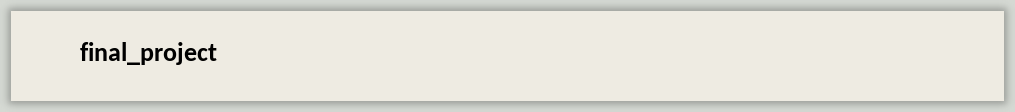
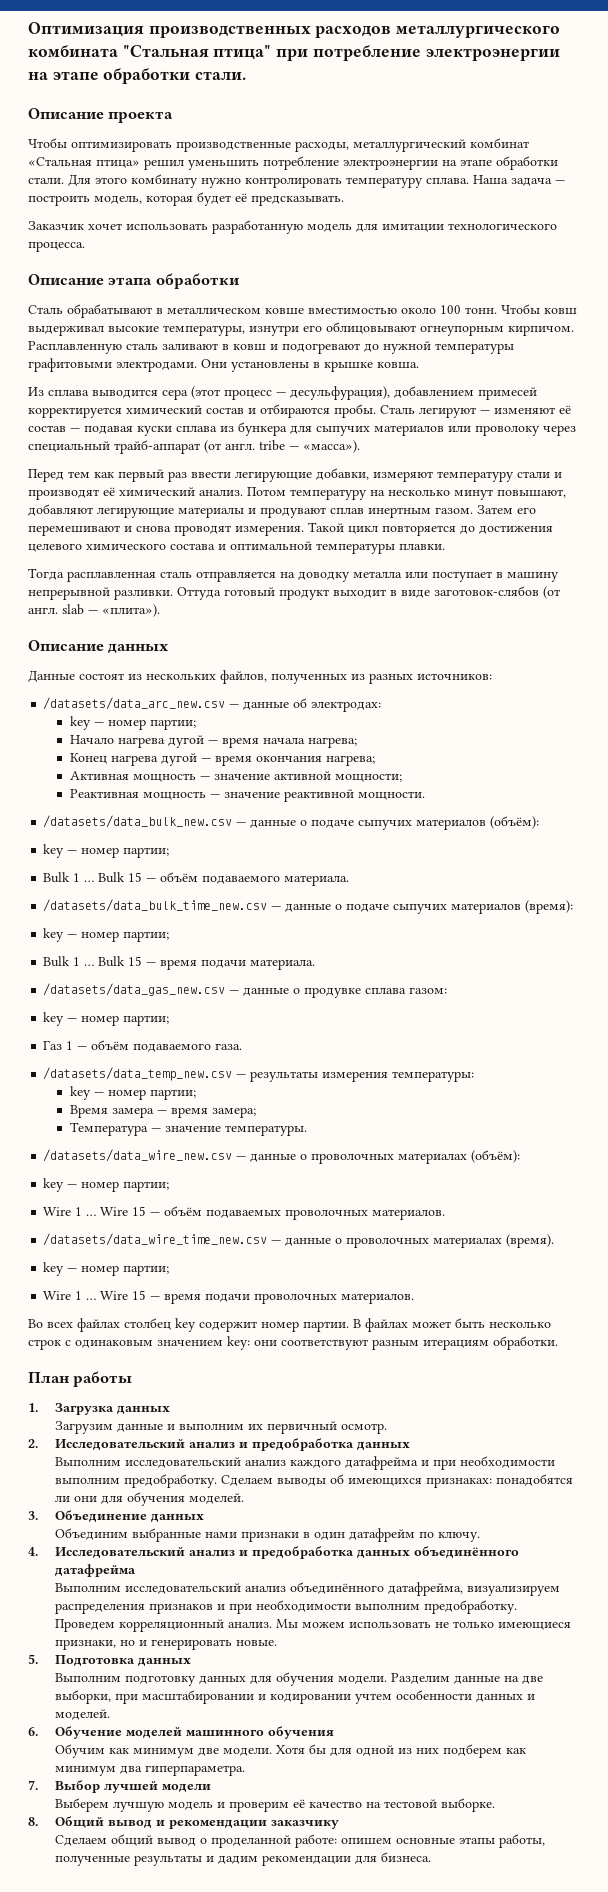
- final_project
+ Оптимизация производственных расходов металлургического комбината "Стальная птица" при потребление электроэнергии на этапе обработки стали.
+ Описание проекта
+ Чтобы оптимизировать производственные расходы, металлургический комбинат «Стальная птица» решил уменьшить потребление электроэнергии на этапе обработки стали. Для этого комбинату нужно контролировать температуру сплава. Наша задача — построить модель, которая будет её предсказывать.
+ Заказчик хочет использовать разработанную модель для имитации технологического процесса.
+ Описание этапа обработки
+ Сталь обрабатывают в металлическом ковше вместимостью около 100 тонн. Чтобы ковш выдерживал высокие температуры, изнутри его облицовывают огнеупорным кирпичом. Расплавленную сталь заливают в ковш и подогревают до нужной температуры графитовыми электродами. Они установлены в крышке ковша.
+ Из сплава выводится сера (этот процесс — десульфурация), добавлением примесей корректируется химический состав и отбираются пробы. Сталь легируют — изменяют её состав — подавая куски сплава из бункера для сыпучих материалов или проволоку через специальный трайб-аппарат (от англ. tribe — «масса»).
+ Перед тем как первый раз ввести легирующие добавки, измеряют температуру стали и производят её химический анализ. Потом температуру на несколько минут повышают, добавляют легирующие материалы и продувают сплав инертным газом. Затем его перемешивают и снова проводят измерения. Такой цикл повторяется до достижения целевого химического состава и оптимальной температуры плавки.
+ Тогда расплавленная сталь отправляется на доводку металла или поступает в машину непрерывной разливки. Оттуда готовый продукт выходит в виде заготовок-слябов (от англ. slab — «плита»).
+ Описание данных
+ Данные состоят из нескольких файлов, полученных из разных источников:
+ /datasets/data_arc_new.csv — данные об электродах:
+ key — номер партии;
+ Начало нагрева дугой — время начала нагрева;
+ Конец нагрева дугой — время окончания нагрева;
+ Активная мощность — значение активной мощности;
+ Реактивная мощность — значение реактивной мощности.
+ /datasets/data_bulk_new.csv — данные о подаче сыпучих материалов (объём):
+ key — номер партии;
+ Bulk 1 … Bulk 15 — объём подаваемого материала.
+ /datasets/data_bulk_time_new.csv — данные о подаче сыпучих материалов (время):
+ key — номер партии;
+ Bulk 1 … Bulk 15 — время подачи материала.
+ /datasets/data_gas_new.csv — данные о продувке сплава газом:
+ key — номер партии;
+ Газ 1 — объём подаваемого газа.
+ /datasets/data_temp_new.csv — результаты измерения температуры:
+ key — номер партии;
+ Время замера — время замера;
+ Температура — значение температуры.
+ /datasets/data_wire_new.csv — данные о проволочных материалах (объём):
+ key — номер партии;
+ Wire 1 … Wire 15 — объём подаваемых проволочных материалов.
+ /datasets/data_wire_time_new.csv — данные о проволочных материалах (время).
+ key — номер партии;
+ Wire 1 … Wire 15 — время подачи проволочных материалов.
+ Во всех файлах столбец key содержит номер партии. В файлах может быть несколько строк с одинаковым значением key: они соответствуют разным итерациям обработки.
+ План работы
+ 1. Загрузка данных
+ Загрузим данные и выполним их первичный осмотр.
+ 2. Исследовательский анализ и предобработка данных
+ Выполним исследовательский анализ каждого датафрейма и при необходимости выполним предобработку. Сделаем выводы об имеющихся признаках: понадобятся ли они для обучения моделей.
+ 3. Объединение данных
+ Объединим выбранные нами признаки в один датафрейм по ключу.
+ 4. Исследовательский анализ и предобработка данных объединённого датафрейма
+ Выполним исследовательский анализ объединённого датафрейма, визуализируем распределения признаков и при необходимости выполним предобработку. Проведем корреляционный анализ. Мы можем использовать не только имеющиеся признаки, но и генерировать новые.
+ 5. Подготовка данных
+ Выполним подготовку данных для обучения модели. Разделим данные на две выборки, при масштабировании и кодировании учтем особенности данных и моделей.
+ 6. Обучение моделей машинного обучения
+ Обучим как минимум две модели. Хотя бы для одной из них подберем как минимум два гиперпараметра.
+ 7. Выбор лучшей модели
+ Выберем лучшую модель и проверим её качество на тестовой выборке.
+ 8. Общий вывод и рекомендации заказчику
+ Сделаем общий вывод о проделанной работе: опишем основные этапы работы, полученные результаты и дадим рекомендации для бизнеса.

